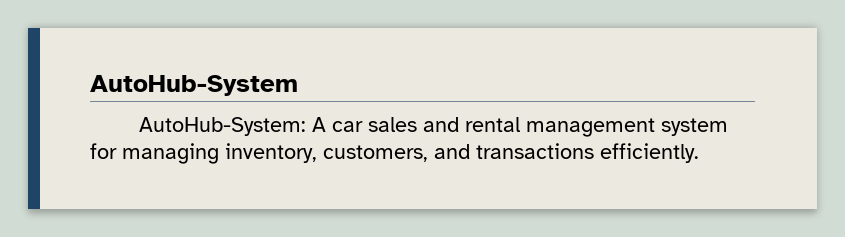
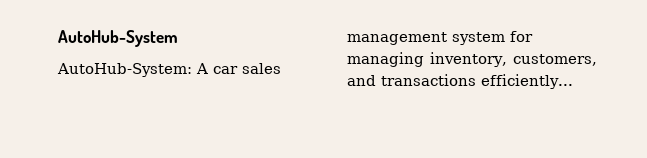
- AutoHub-System: A car sales and rental management system for managing inventory, customers, and transactions efficiently.
+ AutoHub-System: A car sales management system for managing inventory, customers, and transactions efficiently...

